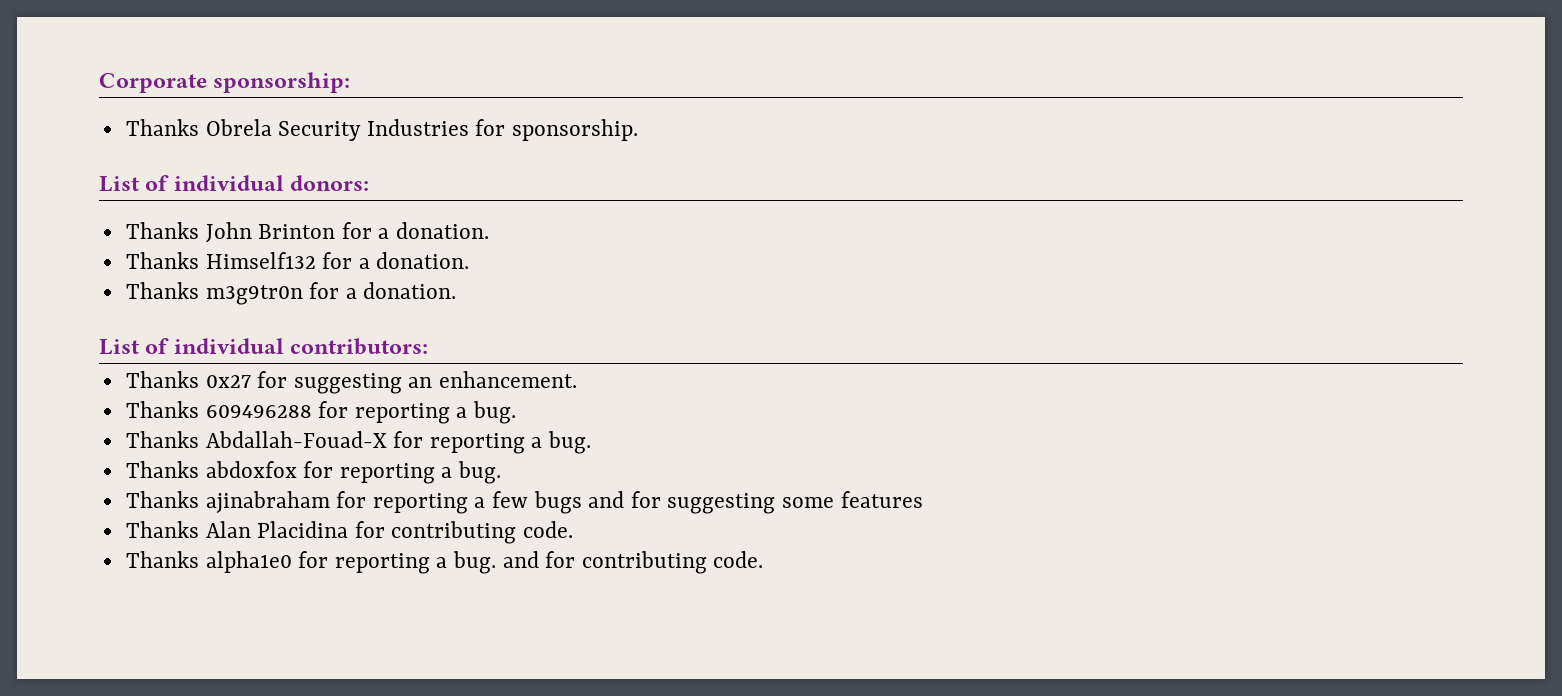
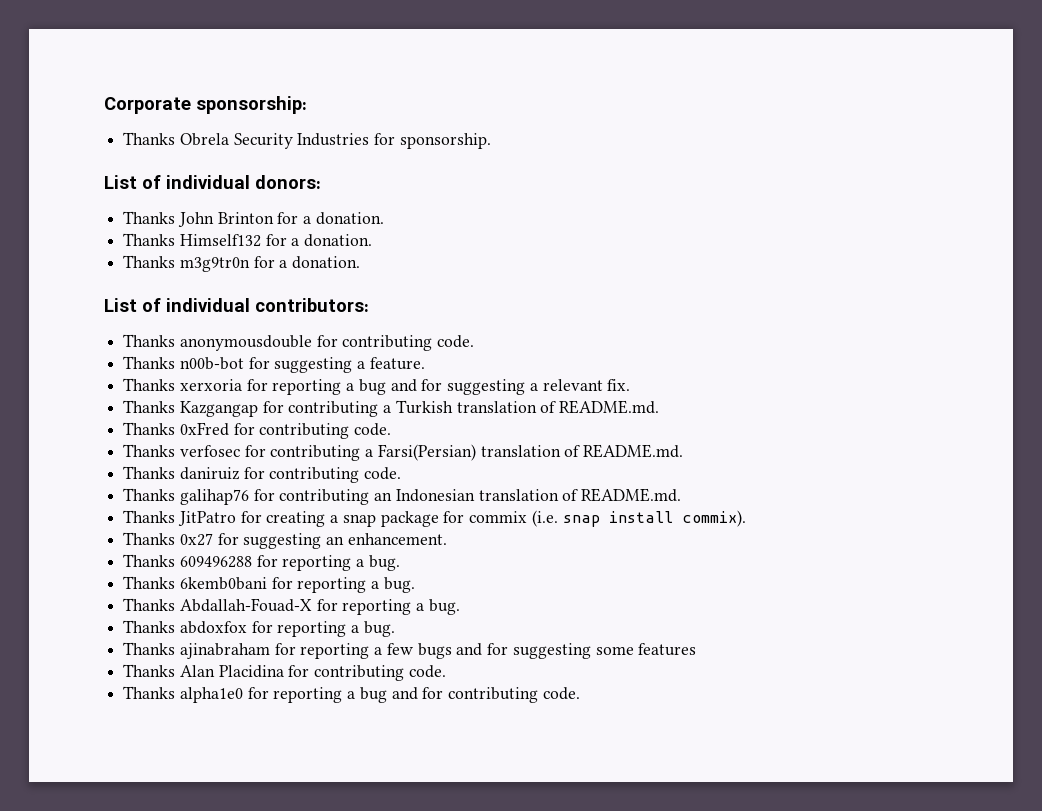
+ Thanks anonymousdouble for contributing code.
+ Thanks n00b-bot for suggesting a feature.
+ Thanks xerxoria for reporting a bug and for suggesting a relevant fix.
+ Thanks Kazgangap for contributing a Turkish translation of README.md.
+ Thanks 0xFred for contributing code.
+ Thanks verfosec for contributing a Farsi(Persian) translation of README.md.
+ Thanks daniruiz for contributing code.
+ Thanks galihap76 for contributing an Indonesian translation of README.md.
+ Thanks JitPatro for creating a snap package for commix (i.e. snap install commix).
+ Thanks 6kemb0bani for reporting a bug.
- Thanks alpha1e0 for reporting a bug. and for contributing code.
+ Thanks alpha1e0 for reporting a bug and for contributing code.

